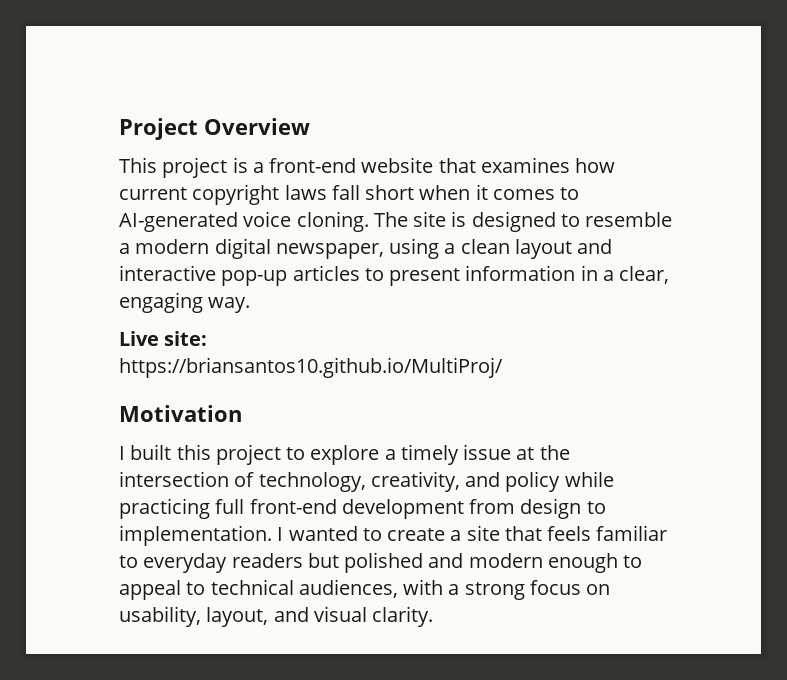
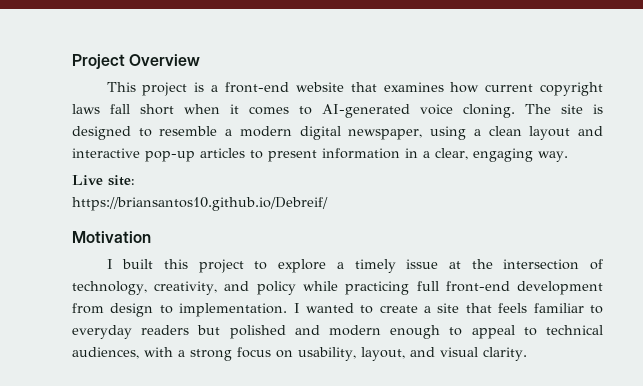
- https://briansantos10.github.io/MultiProj/
+ https://briansantos10.github.io/Debreif/

